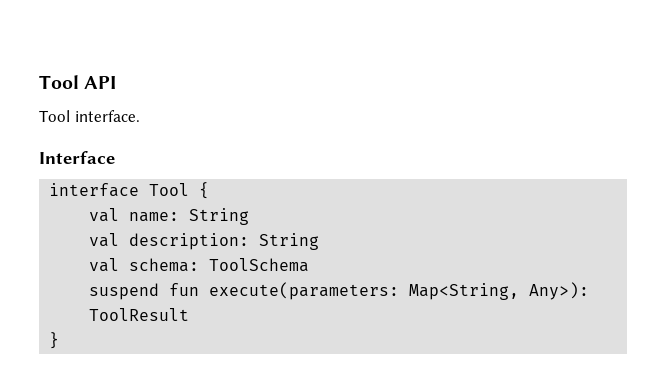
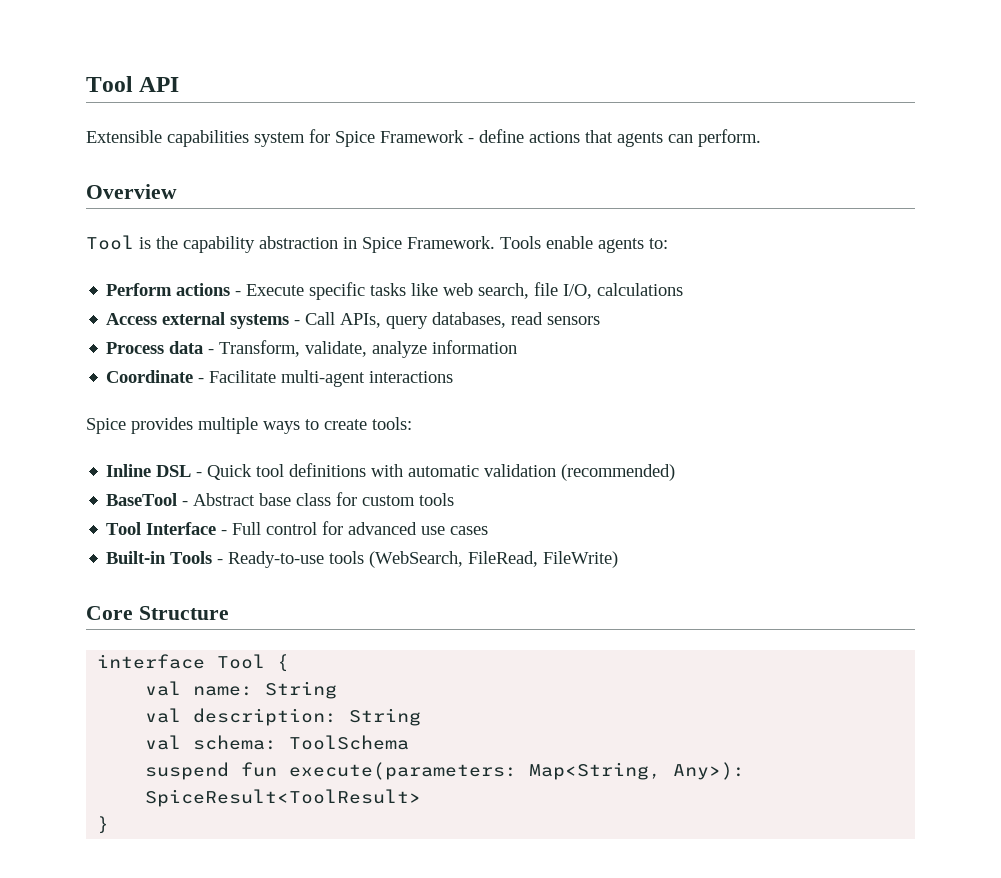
- Tool interface.
- Interface
+ Extensible capabilities system for Spice Framework - define actions that agents can perform.
+ Overview
+ Tool is the capability abstraction in Spice Framework. Tools enable agents to:
+ Perform actions - Execute specific tasks like web search, file I/O, calculations
+ Access external systems - Call APIs, query databases, read sensors
+ Process data - Transform, validate, analyze information
+ Coordinate - Facilitate multi-agent interactions
+ Spice provides multiple ways to create tools:
+ Inline DSL - Quick tool definitions with automatic validation (recommended)
+ BaseTool - Abstract base class for custom tools
+ Tool Interface - Full control for advanced use cases
+ Built-in Tools - Ready-to-use tools (WebSearch, FileRead, FileWrite)
+ Core Structure
- suspend fun execute(parameters: Map<String, Any>): ToolResult
+ suspend fun execute(parameters: Map<String, Any>): SpiceResult<ToolResult>

